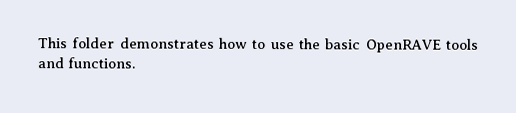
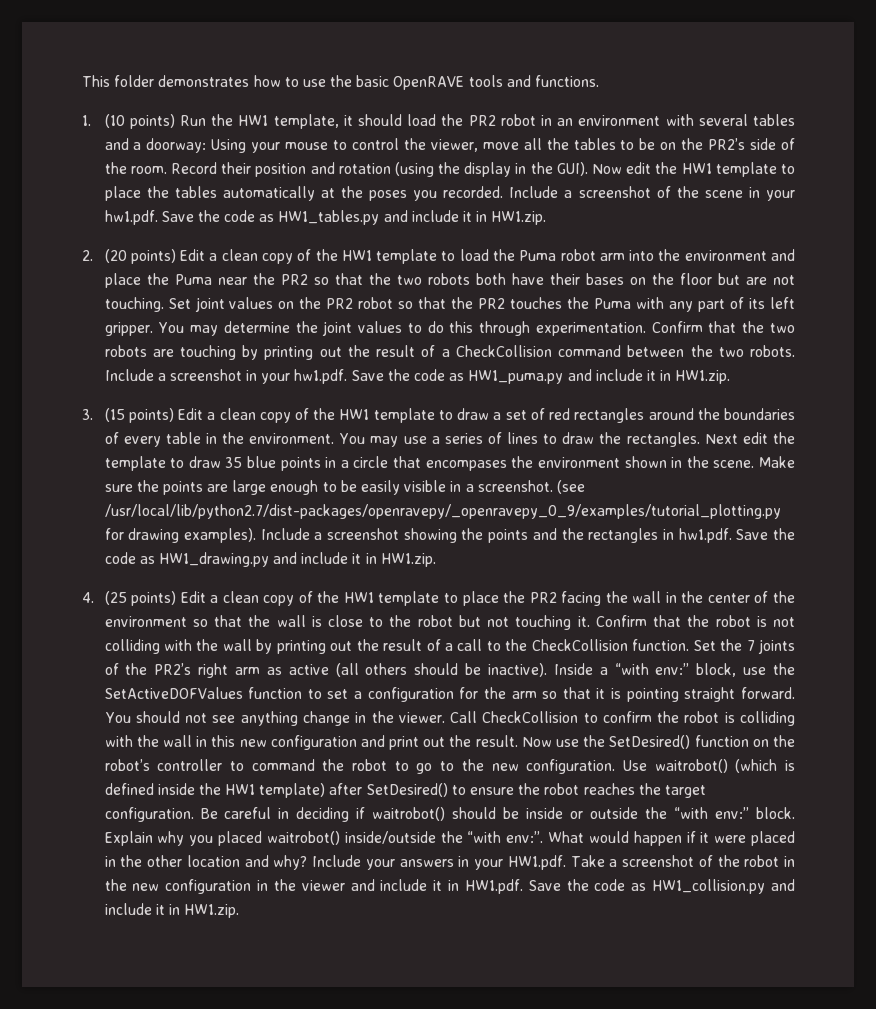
+ 1. (10 points) Run the HW1 template, it should load the PR2 robot in an environment with several tables and a doorway: Using your mouse to control the viewer, move all the tables to be on the PR2’s side of the room. Record their position and rotation (using the display in the GUI). Now edit the HW1 template to place the tables automatically at the poses you recorded. Include a screenshot of the scene in your hw1.pdf. Save the code as HW1_tables.py and include it in HW1.zip.
+ 2. (20 points) Edit a clean copy of the HW1 template to load the Puma robot arm into the environment and place the Puma near the PR2 so that the two robots both have their bases on the floor but are not touching. Set joint values on the PR2 robot so that the PR2 touches the Puma with any part of its left gripper. You may determine the joint values to do this through experimentation. Confirm that the two robots are touching by printing out the result of a CheckCollision command between the two robots. Include a screenshot in your hw1.pdf. Save the code as HW1_puma.py and include it in HW1.zip.
+ 3. (15 points) Edit a clean copy of the HW1 template to draw a set of red rectangles around the boundaries of every table in the environment. You may use a series of lines to draw the rectangles. Next edit the template to draw 35 blue points in a circle that encompases the environment shown in the scene. Make sure the points are large enough to be easily visible in a screenshot. (see /usr/local/lib/python2.7/dist-packages/openravepy/_openravepy_0_9/examples/tutorial_plotting.py for drawing examples). Include a screenshot showing the points and the rectangles in hw1.pdf. Save the code as HW1_drawing.py and include it in HW1.zip.
+ 4. (25 points) Edit a clean copy of the HW1 template to place the PR2 facing the wall in the center of the environment so that the wall is close to the robot but not touching it. Confirm that the robot is not colliding with the wall by printing out the result of a call to the CheckCollision function. Set the 7 joints of the PR2’s right arm as active (all others should be inactive). Inside a “with env:” block, use the SetActiveDOFValues function to set a configuration for the arm so that it is pointing straight forward. You should not see anything change in the viewer. Call CheckCollision to confirm the robot is colliding with the wall in this new configuration and print out the result. Now use the SetDesired() function on the robot’s controller to command the robot to go to the new configuration. Use waitrobot() (which is defined inside the HW1 template) after SetDesired() to ensure the robot reaches the target configuration. Be careful in deciding if waitrobot() should be inside or outside the “with env:” block. Explain why you placed waitrobot() inside/outside the “with env:”. What would happen if it were placed in the other location and why? Include your answers in your HW1.pdf. Take a screenshot of the robot in the new configuration in the viewer and include it in HW1.pdf. Save the code as HW1_collision.py and include it in HW1.zip.

